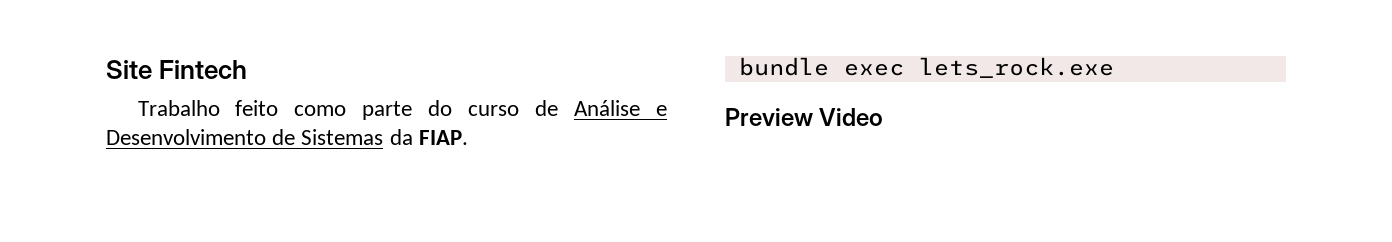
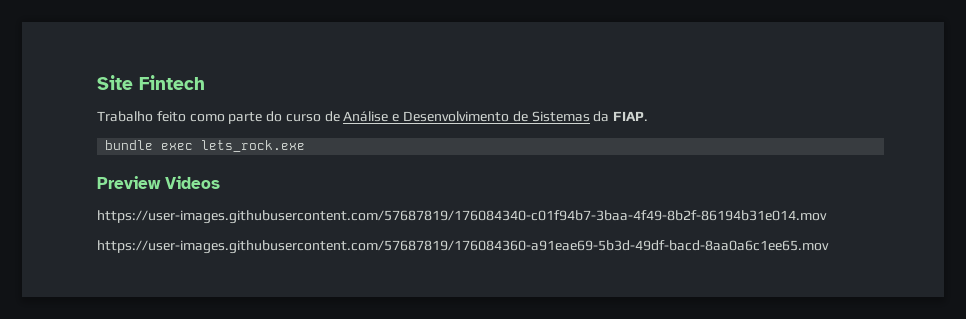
- Preview Video
+ Preview Videos
+ https://user-images.githubusercontent.com/57687819/176084340-c01f94b7-3baa-4f49-8b2f-86194b31e014.mov
+ https://user-images.githubusercontent.com/57687819/176084360-a91eae69-5b3d-49df-bacd-8aa0a6c1ee65.mov

